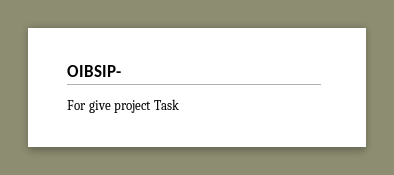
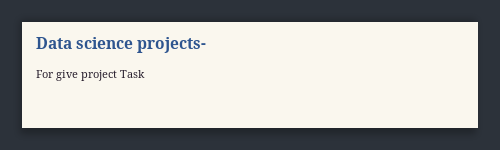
- OIBSIP-
+ Data science projects-

